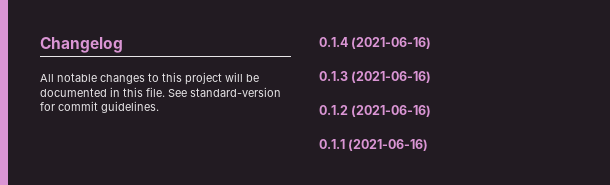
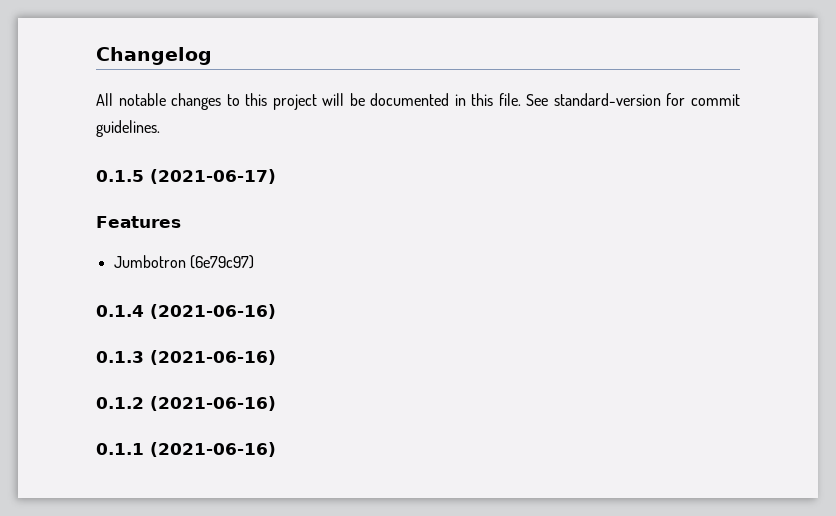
+ 0.1.5 (2021-06-17)
+ Features
+ Jumbotron (6e79c97)

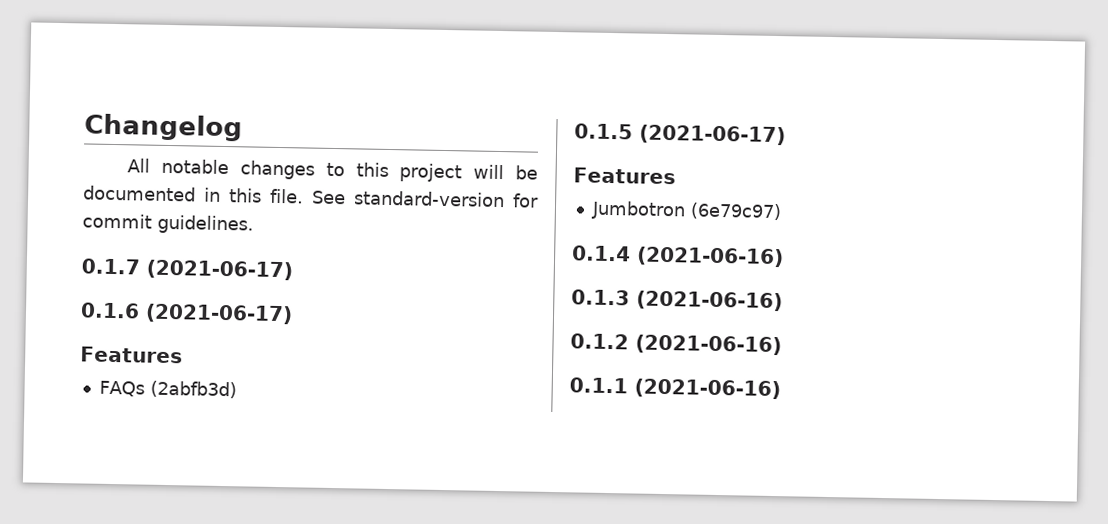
+ 0.1.7 (2021-06-17)
+ 0.1.6 (2021-06-17)
+ Features
+ FAQs (2abfb3d)

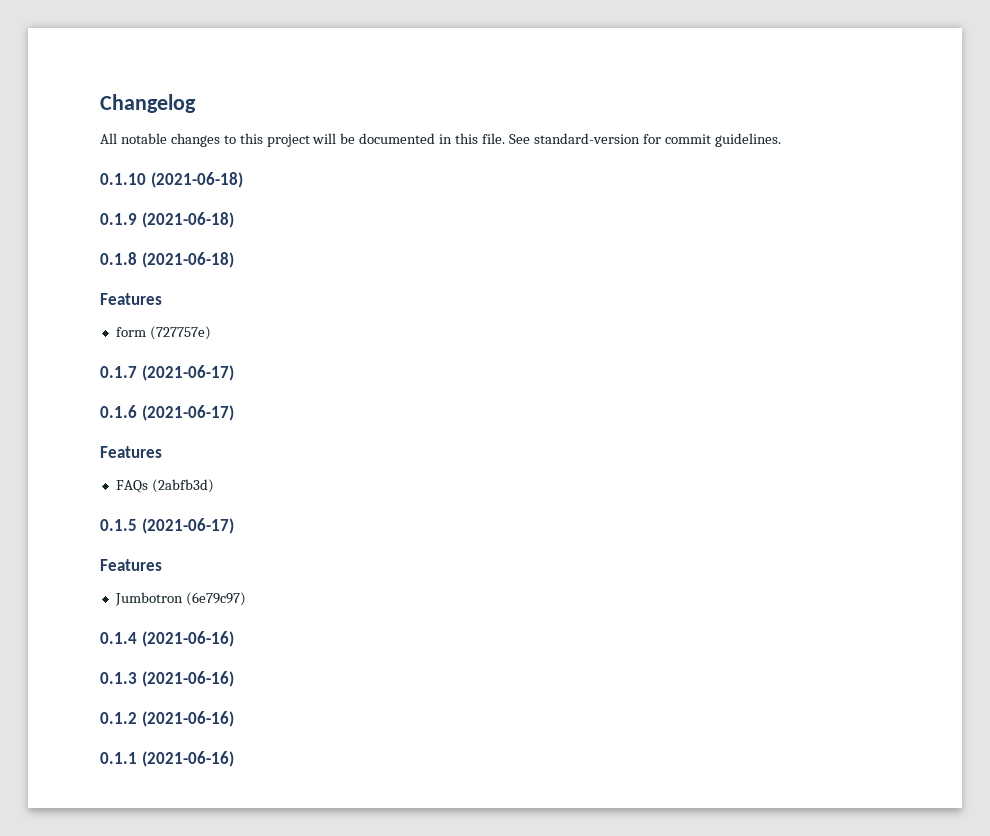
+ 0.1.10 (2021-06-18)
+ 0.1.9 (2021-06-18)
+ 0.1.8 (2021-06-18)
+ Features
+ form (727757e)

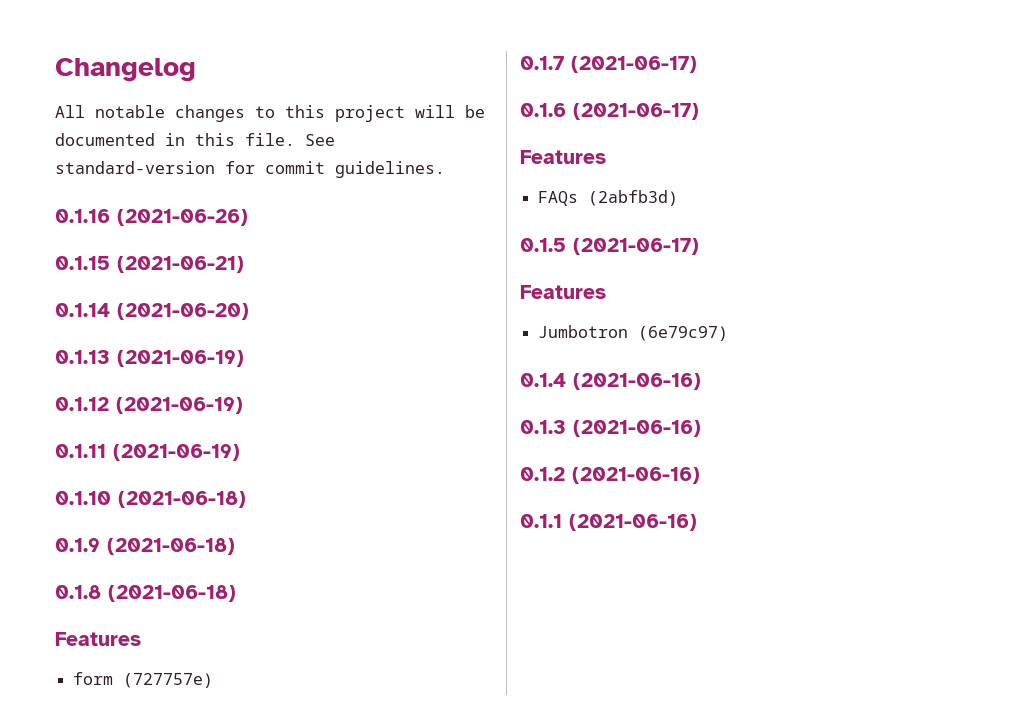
+ 0.1.16 (2021-06-26)
+ 0.1.15 (2021-06-21)
+ 0.1.14 (2021-06-20)
+ 0.1.13 (2021-06-19)
+ 0.1.12 (2021-06-19)
+ 0.1.11 (2021-06-19)

